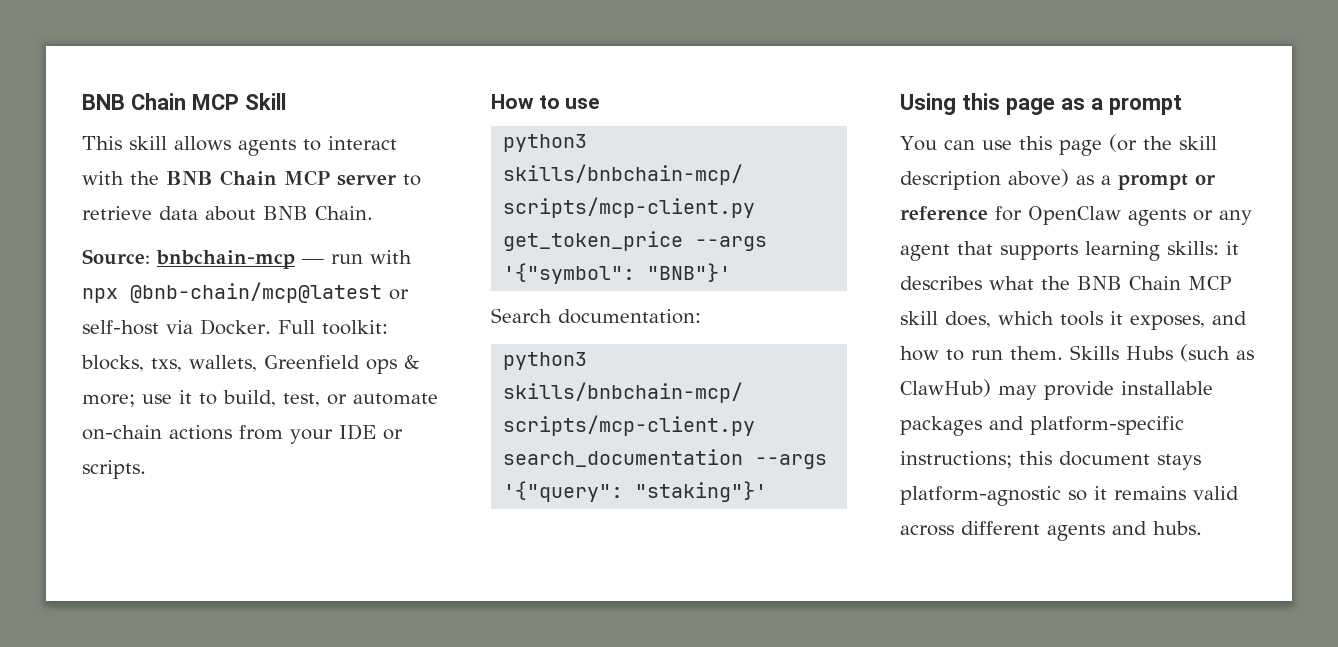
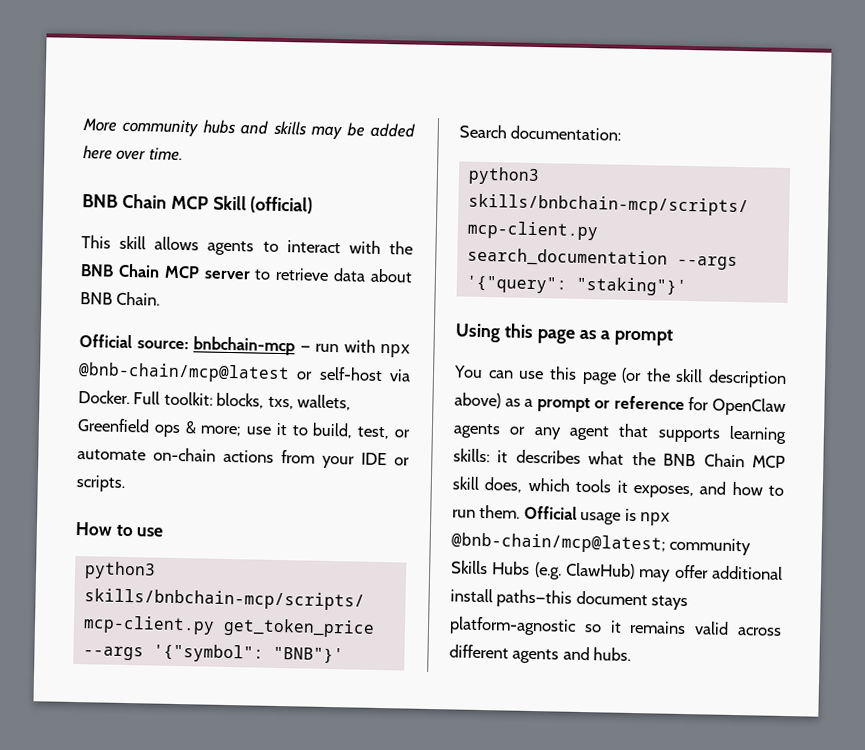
+ More community hubs and skills may be added here over time.
- BNB Chain MCP Skill
+ BNB Chain MCP Skill (official)
- Source: bnbchain-mcp — run with npx @bnb-chain/mcp@latest or self-host via Docker.
+ Official source: bnbchain-mcp — run with npx @bnb-chain/mcp@latest or self-host via Docker.
- Skills Hubs (such as ClawHub) may provide installable packages and platform-specific instructions; this document stays platform-agnostic so it remains valid across different agents and hubs.
+ Official usage is npx @bnb-chain/mcp@latest; community Skills Hubs (e.g. ClawHub) may offer additional install paths—this document stays platform-agnostic so it remains valid across different agents and hubs.

